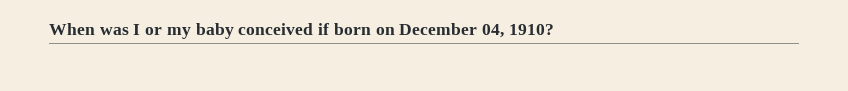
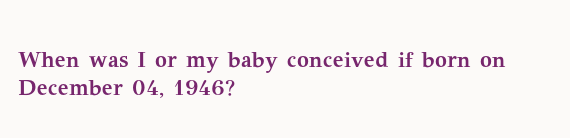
- When was I or my baby conceived if born on December 04, 1910?
+ When was I or my baby conceived if born on December 04, 1946?

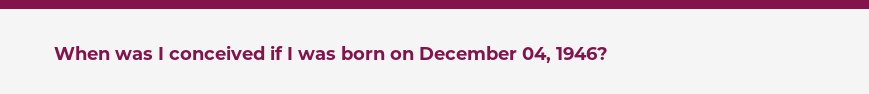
- When was I or my baby conceived if born on December 04, 1946?
+ When was I conceived if I was born on December 04, 1946?

